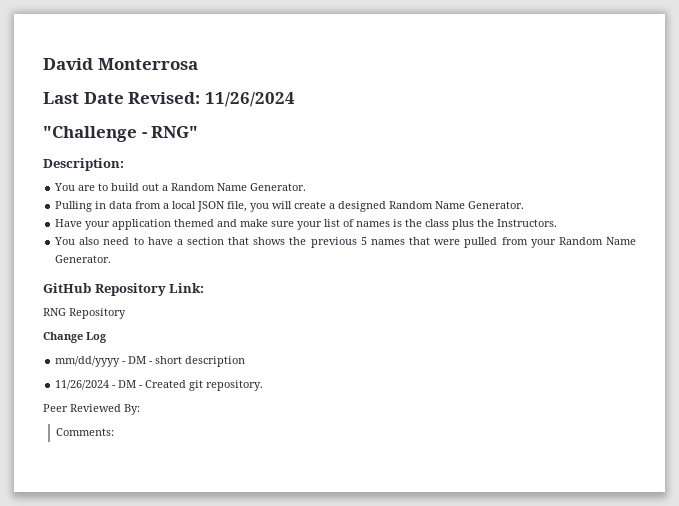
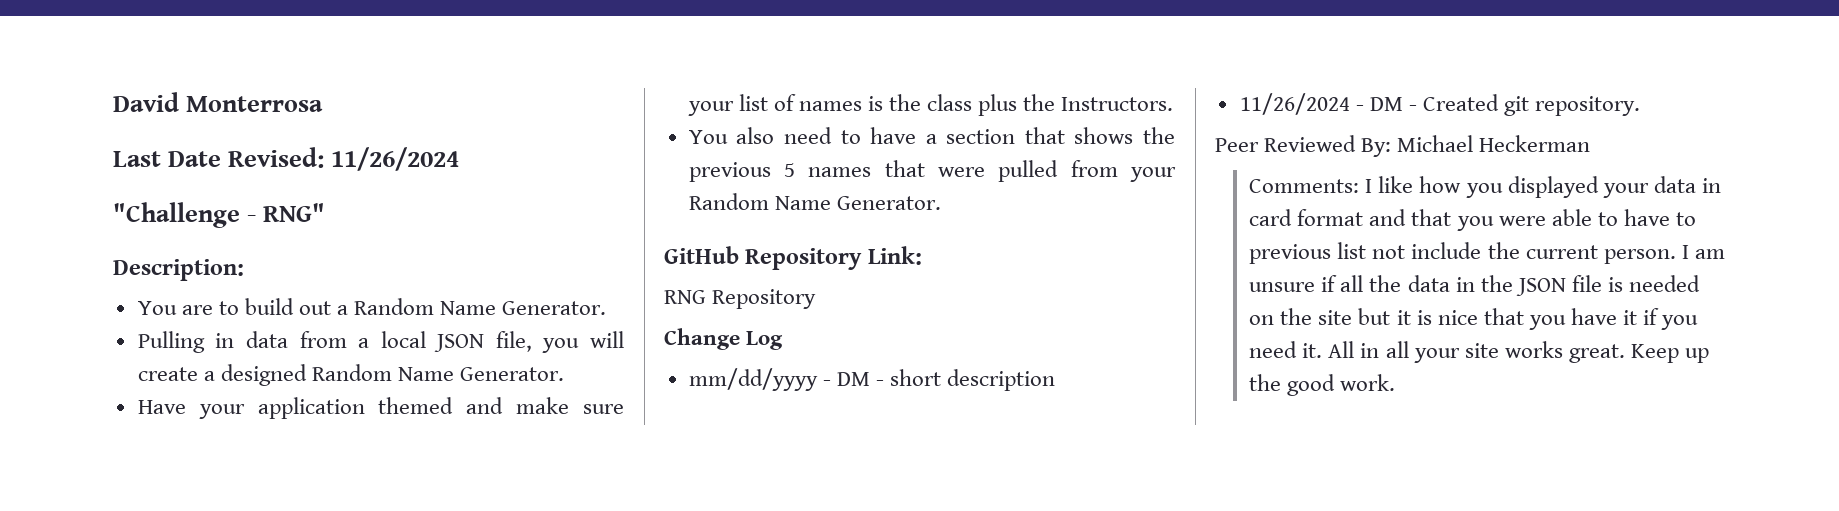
- Peer Reviewed By:
+ Peer Reviewed By: Michael Heckerman
- Comments:
+ Comments: I like how you displayed your data in card format and that you were able to have to previous list not include the current person. I am unsure if all the data in the JSON file is needed on the site but it is nice that you have it if you need it. All in all your site works great. Keep up the good work.

